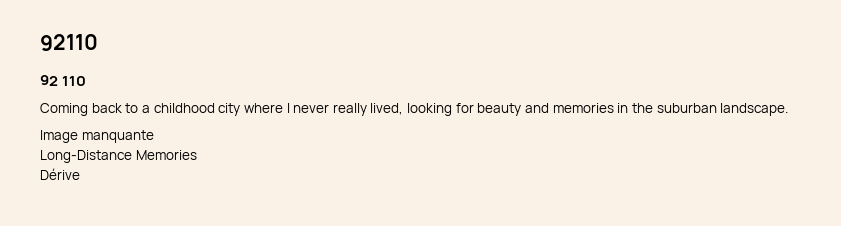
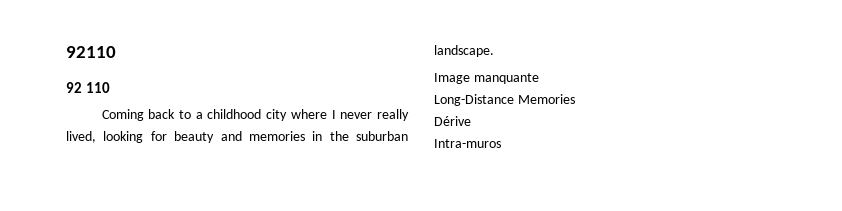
+ Intra-muros

